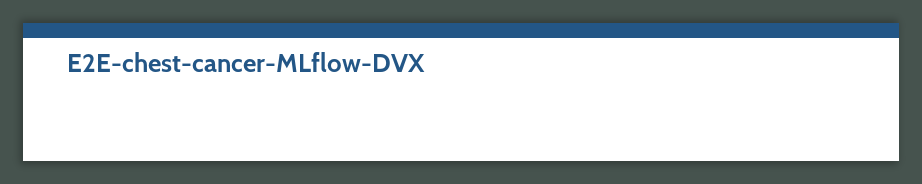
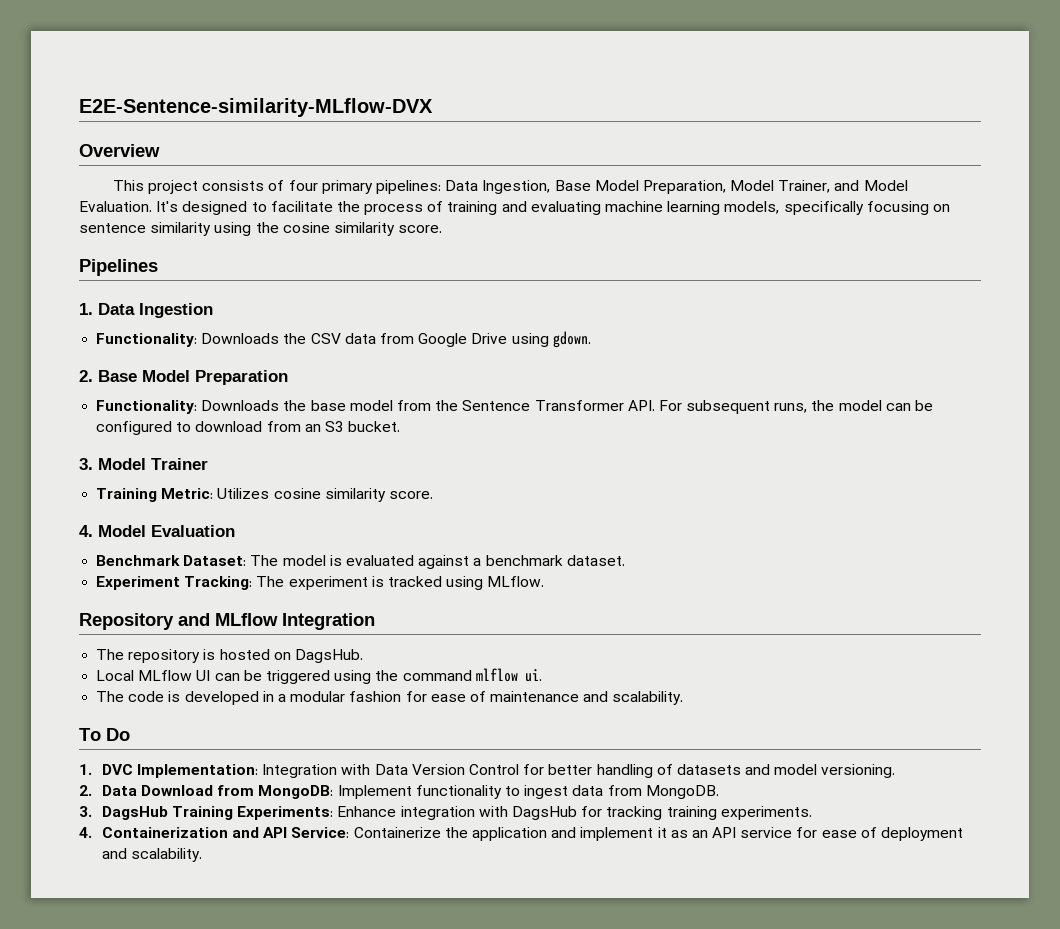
- E2E-chest-cancer-MLflow-DVX
+ E2E-Sentence-similarity-MLflow-DVX
+ Overview
+ This project consists of four primary pipelines: Data Ingestion, Base Model Preparation, Model Trainer, and Model Evaluation. It's designed to facilitate the process of training and evaluating machine learning models, specifically focusing on sentence similarity using the cosine similarity score.
+ Pipelines
+ 1. Data Ingestion
+ Functionality: Downloads the CSV data from Google Drive using gdown.
+ 2. Base Model Preparation
+ Functionality: Downloads the base model from the Sentence Transformer API. For subsequent runs, the model can be configured to download from an S3 bucket.
+ 3. Model Trainer
+ Training Metric: Utilizes cosine similarity score.
+ 4. Model Evaluation
+ Benchmark Dataset: The model is evaluated against a benchmark dataset.
+ Experiment Tracking: The experiment is tracked using MLflow.
+ Repository and MLflow Integration
+ The repository is hosted on DagsHub.
+ Local MLflow UI can be triggered using the command mlflow ui.
+ The code is developed in a modular fashion for ease of maintenance and scalability.
+ To Do
+ 1. DVC Implementation: Integration with Data Version Control for better handling of datasets and model versioning.
+ 2. Data Download from MongoDB: Implement functionality to ingest data from MongoDB.
+ 3. DagsHub Training Experiments: Enhance integration with DagsHub for tracking training experiments.
+ 4. Containerization and API Service: Containerize the application and implement it as an API service for ease of deployment and scalability.

